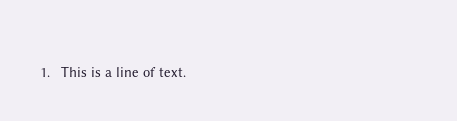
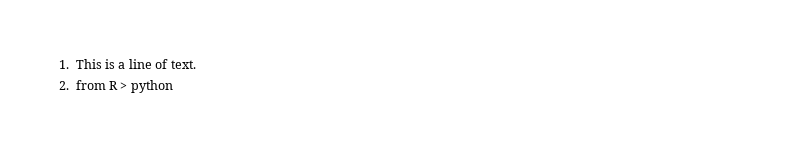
+ 2. from R > python

